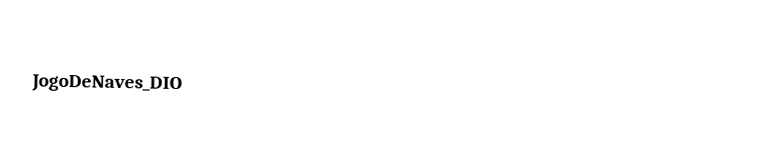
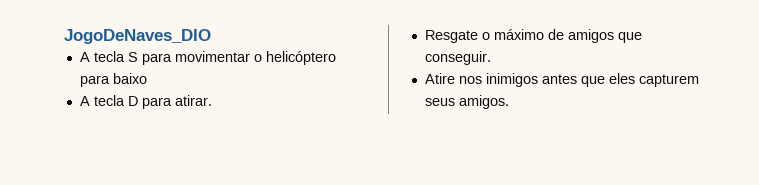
+ A tecla S para movimentar o helicóptero para baixo
+ A tecla D para atirar.
+ Resgate o máximo de amigos que conseguir.
+ Atire nos inimigos antes que eles capturem seus amigos.

